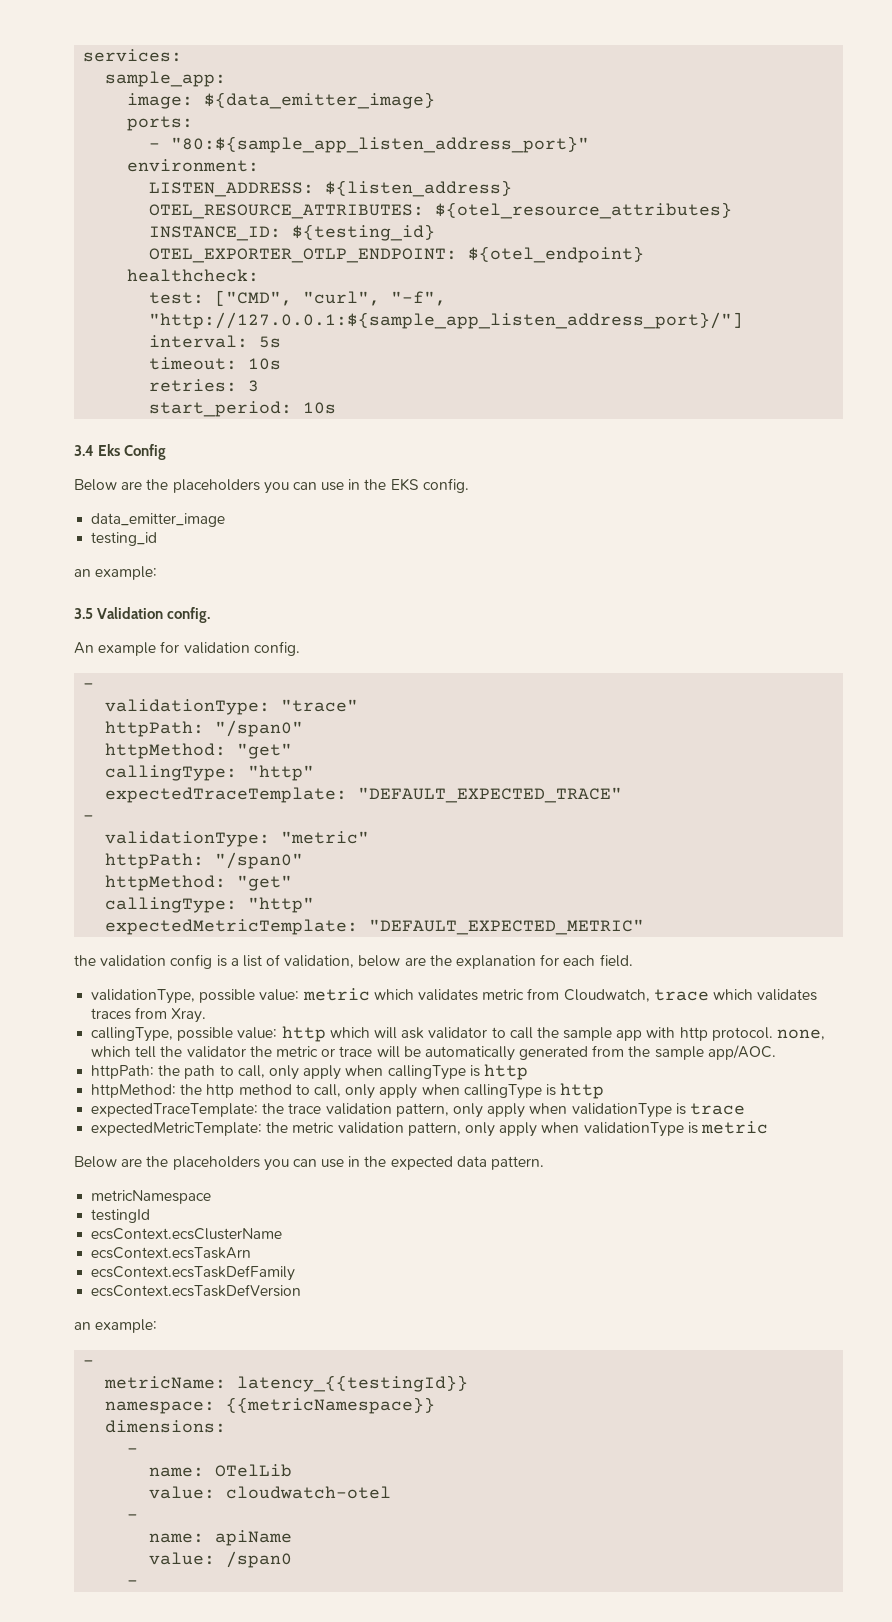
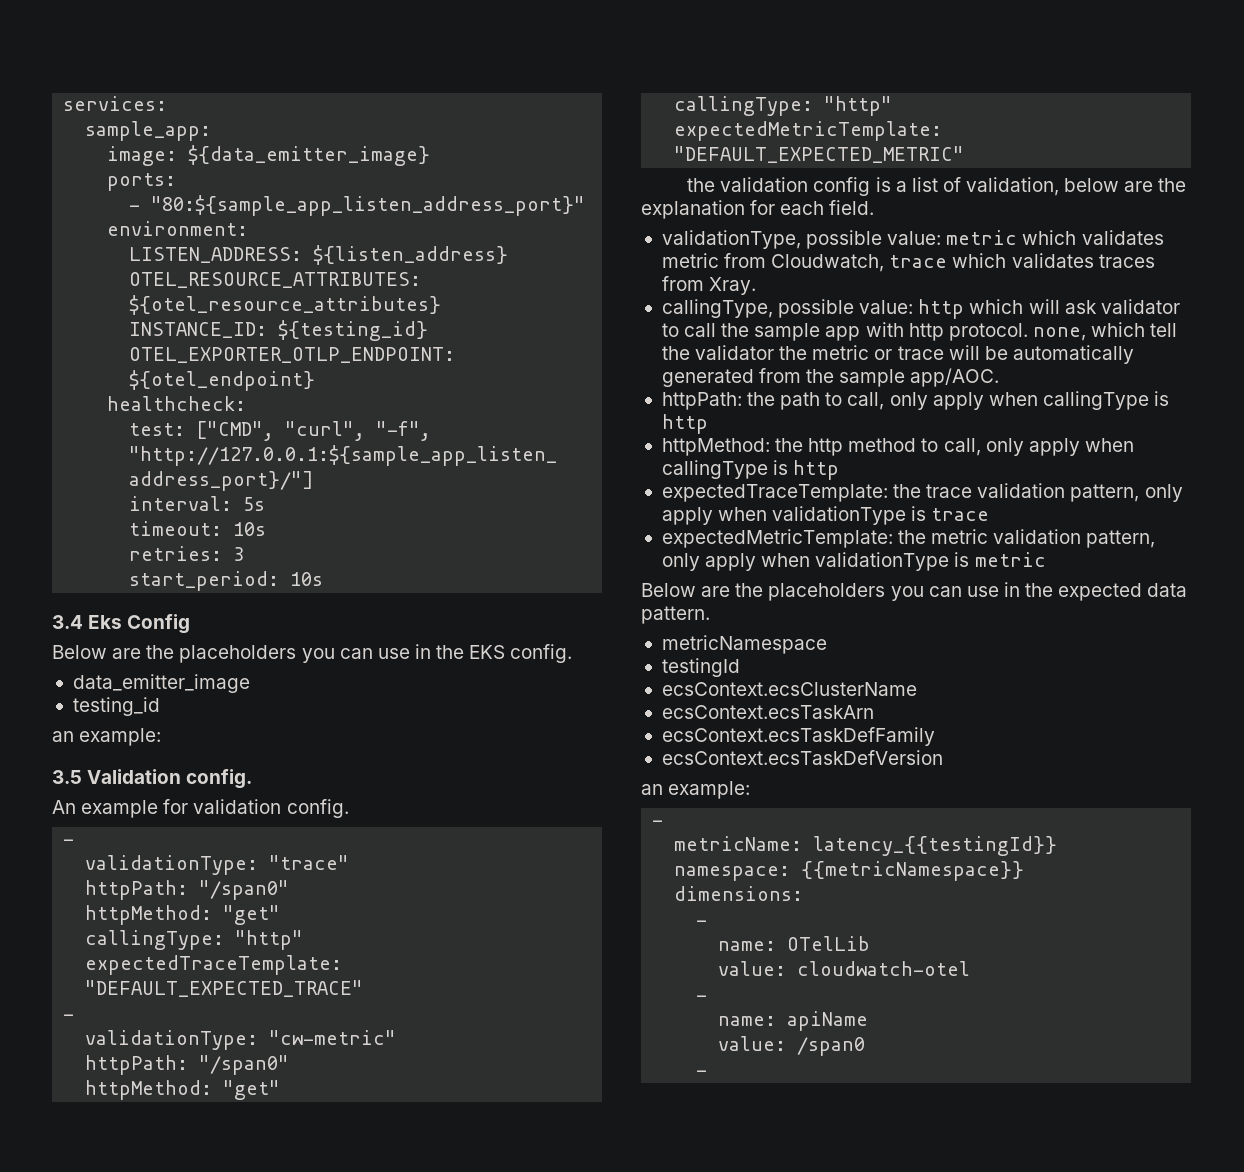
- validationType: "metric"
+ validationType: "cw-metric"

